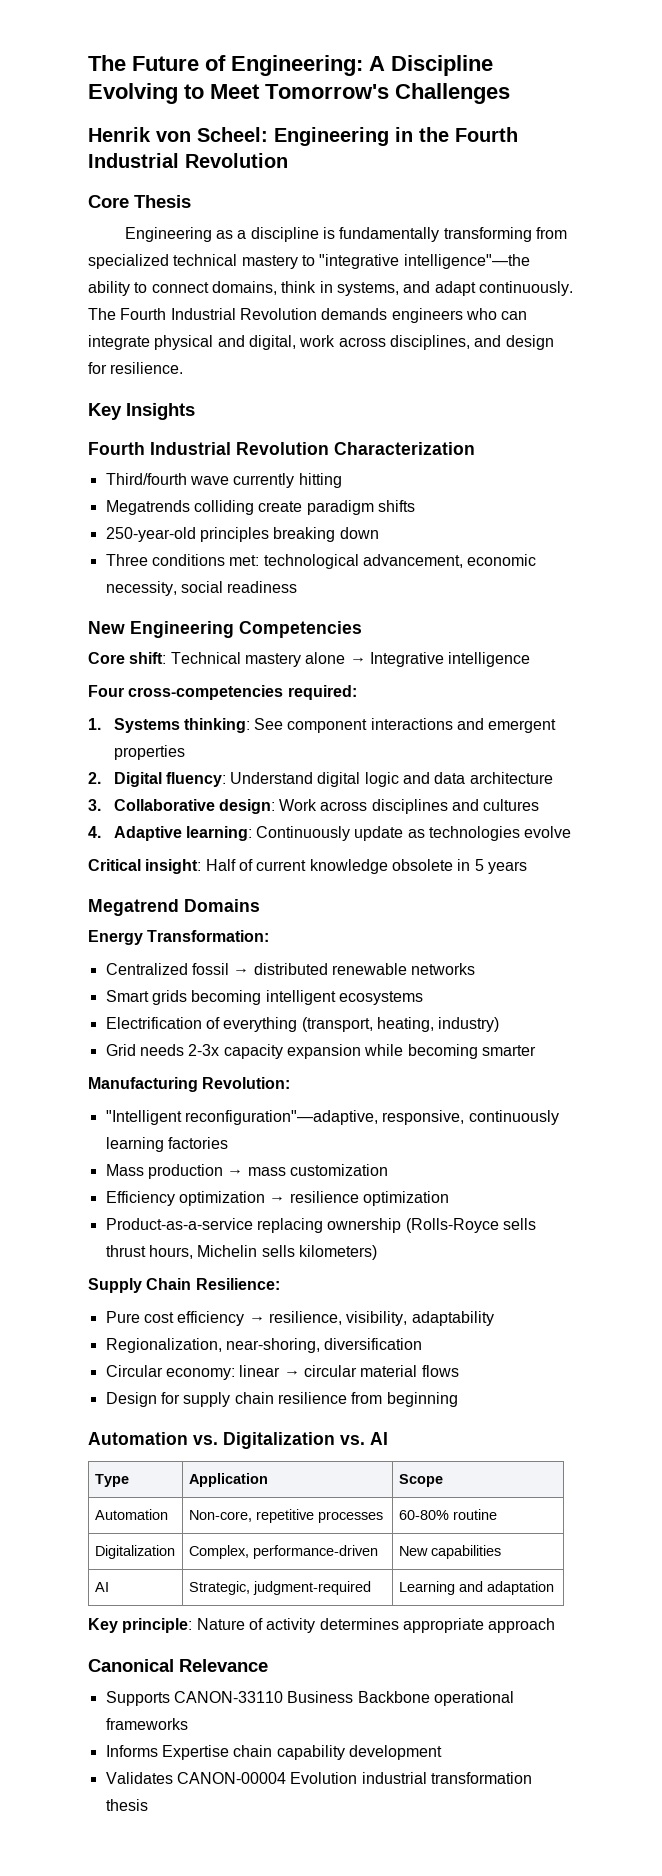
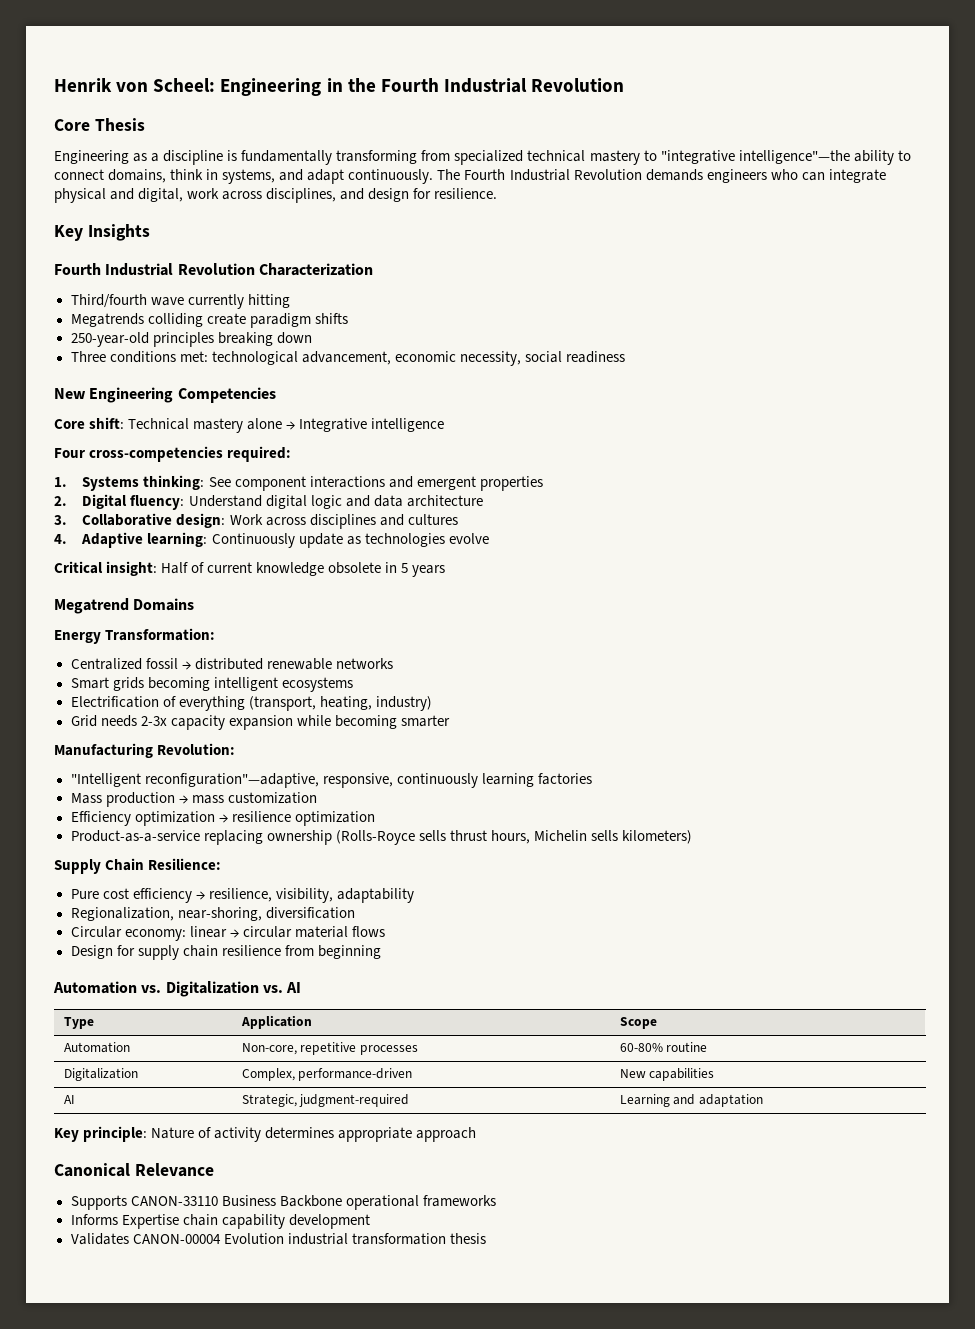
- The Future of Engineering: A Discipline Evolving to Meet Tomorrow's Challenges

